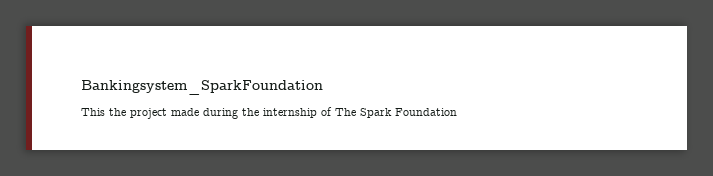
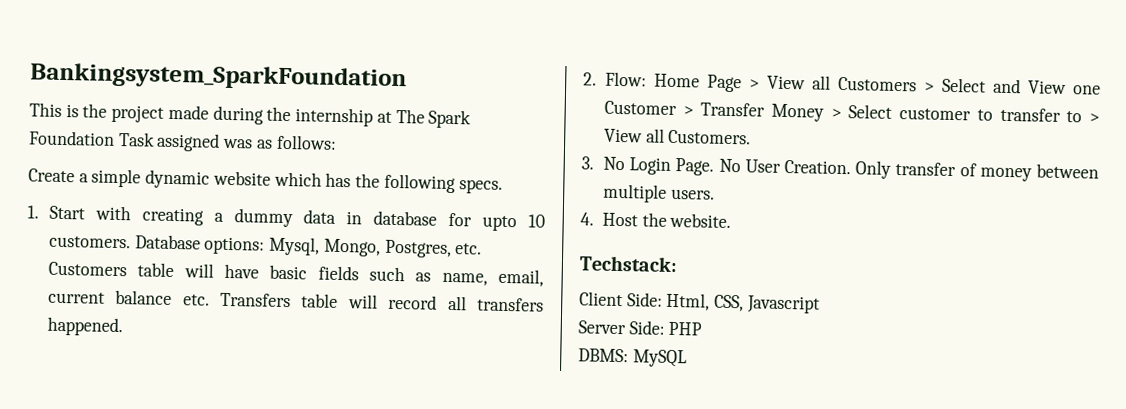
- This the project made during the internship of The Spark Foundation
+ This is the project made during the internship at The Spark Foundation Task assigned was as follows:
+ Create a simple dynamic website which has the following specs.
+ 1. Start with creating a dummy data in database for upto 10 customers. Database options: Mysql, Mongo, Postgres, etc. Customers table will have basic fields such as name, email, current balance etc. Transfers table will record all transfers happened.
+ 2. Flow: Home Page > View all Customers > Select and View one Customer > Transfer Money > Select customer to transfer to > View all Customers.
+ 3. No Login Page. No User Creation. Only transfer of money between multiple users.
+ 4. Host the website.
+ Techstack:
+ Client Side: Html, CSS, Javascript
+ Server Side: PHP
+ DBMS: MySQL

